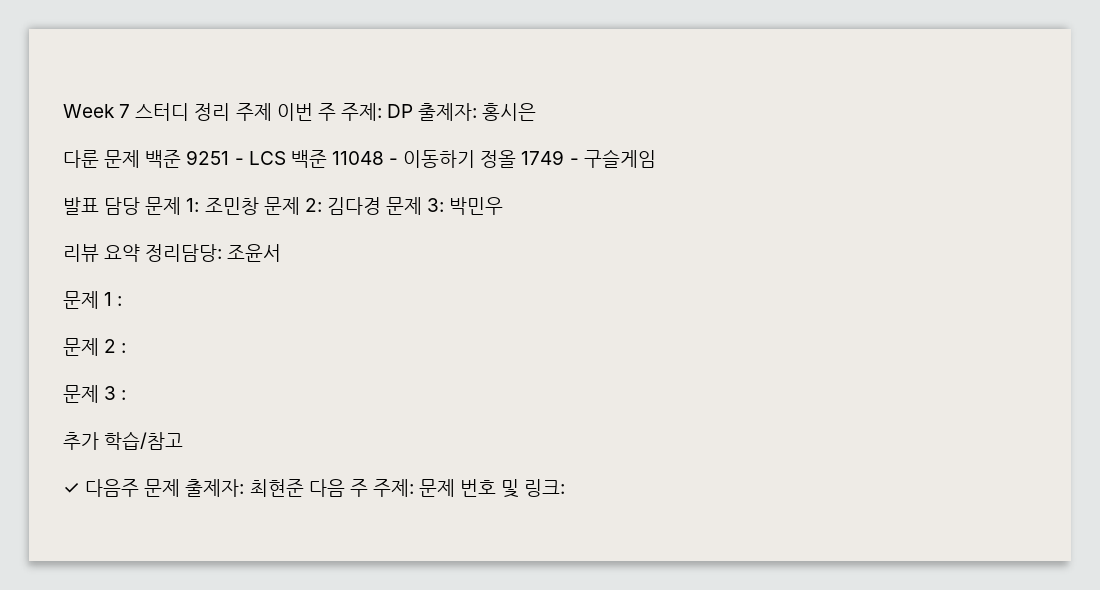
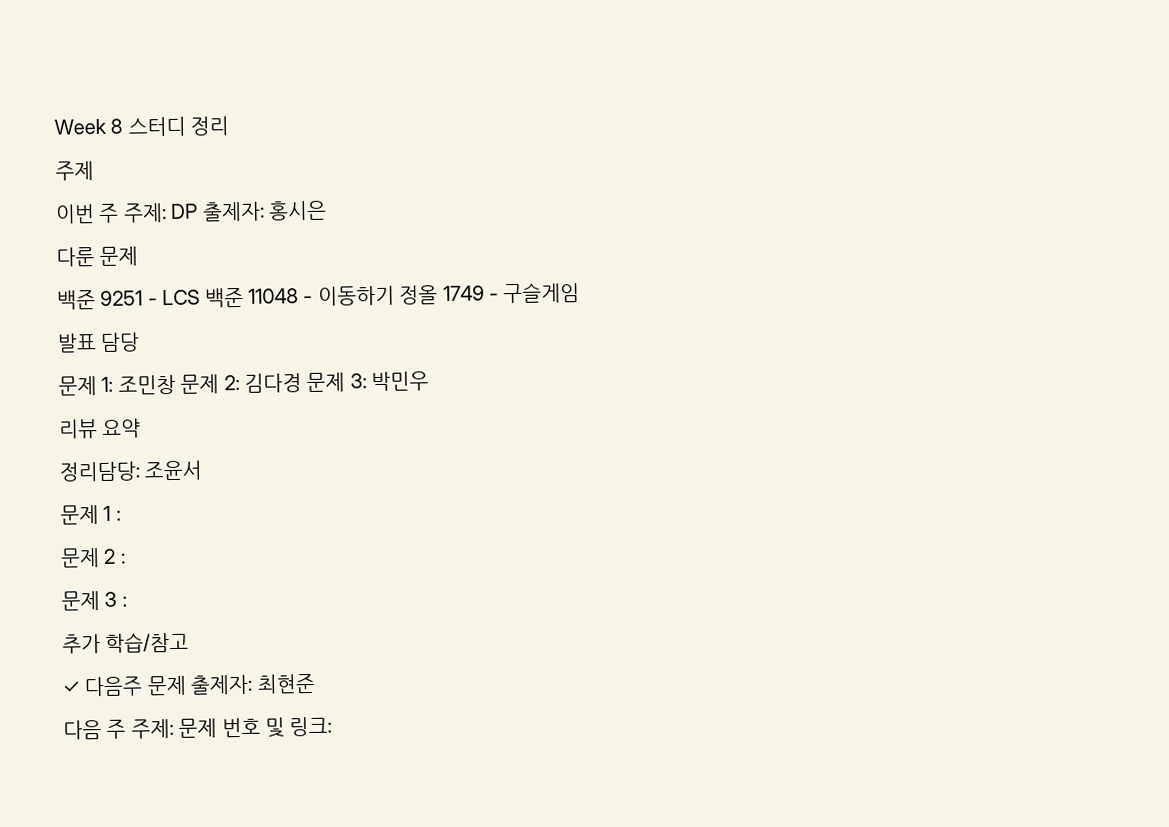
- Week 7 스터디 정리 주제 이번 주 주제: DP 출제자: 홍시은
+ Week 8 스터디 정리
+ 주제
+ 이번 주 주제: DP 출제자: 홍시은
- 다룬 문제 백준 9251 - LCS 백준 11048 - 이동하기 정올 1749 - 구슬게임
+ 다룬 문제
+ 백준 9251 - LCS 백준 11048 - 이동하기 정올 1749 - 구슬게임
- 발표 담당 문제 1: 조민창 문제 2: 김다경 문제 3: 박민우
+ 발표 담당
+ 문제 1: 조민창 문제 2: 김다경 문제 3: 박민우
- 리뷰 요약 정리담당: 조윤서
+ 리뷰 요약
+ 정리담당: 조윤서
- ✓ 다음주 문제 출제자: 최현준 다음 주 주제: 문제 번호 및 링크:
+ ✓ 다음주 문제 출제자: 최현준
+ 다음 주 주제: 문제 번호 및 링크:

